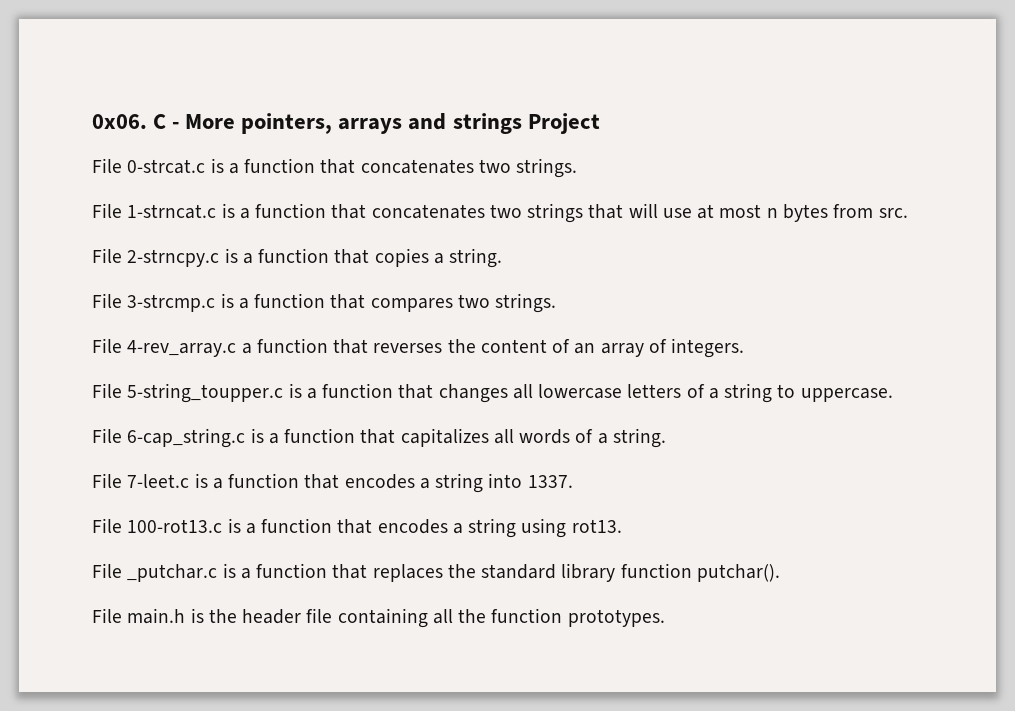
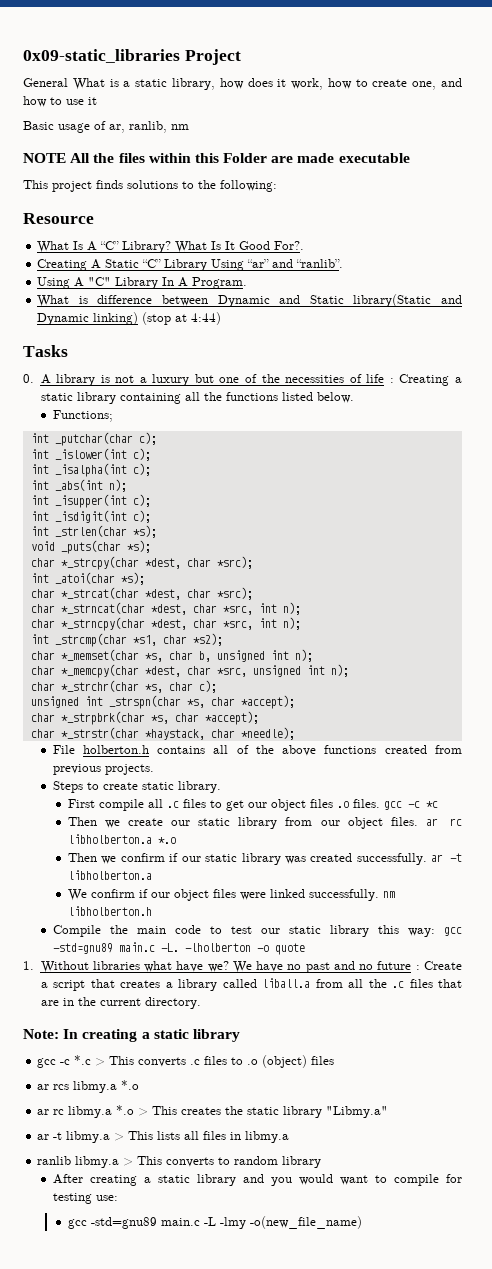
- 0x06. C - More pointers, arrays and strings Project
- File 0-strcat.c is a function that concatenates two strings.
- File 1-strncat.c is a function that concatenates two strings that will use at most n bytes from src.
- File 2-strncpy.c is a function that copies a string.
- File 3-strcmp.c is a function that compares two strings.
- File 4-rev_array.c a function that reverses the content of an array of integers.
- File 5-string_toupper.c is a function that changes all lowercase letters of a string to uppercase.
- File 6-cap_string.c is a function that capitalizes all words of a string.
- File 7-leet.c is a function that encodes a string into 1337.
- File 100-rot13.c is a function that encodes a string using rot13.
- File _putchar.c is a function that replaces the standard library function putchar().
- File main.h is the header file containing all the function prototypes.
+ 0x09-static_libraries Project
+ General What is a static library, how does it work, how to create one, and how to use it
+ Basic usage of ar, ranlib, nm
+ NOTE All the files within this Folder are made executable
+ This project finds solutions to the following:
+ Resource
+ What Is A “C” Library? What Is It Good For?.
+ Creating A Static “C” Library Using “ar” and “ranlib”.
+ Using A "C" Library In A Program.
+ What is difference between Dynamic and Static library(Static and Dynamic linking) (stop at 4:44)
+ Tasks
+ 0. A library is not a luxury but one of the necessities of life : Creating a static library containing all the functions listed below.
+ Functions;
+ int _putchar(char c);
+ int _islower(int c);
+ int _isalpha(int c);
+ int _abs(int n);
+ int _isupper(int c);
+ int _isdigit(int c);
+ int _strlen(char *s);
+ void _puts(char *s);
+ char *_strcpy(char *dest, char *src);
+ int _atoi(char *s);
+ char *_strcat(char *dest, char *src);
+ char *_strncat(char *dest, char *src, int n);
+ char *_strncpy(char *dest, char *src, int n);
+ int _strcmp(char *s1, char *s2);
+ char *_memset(char *s, char b, unsigned int n);
+ char *_memcpy(char *dest, char *src, unsigned int n);
+ char *_strchr(char *s, char c);
+ unsigned int _strspn(char *s, char *accept);
+ char *_strpbrk(char *s, char *accept);
+ char *_strstr(char *haystack, char *needle);
+ File holberton.h contains all of the above functions created from previous projects.
+ Steps to create static library.
+ First compile all .c files to get our object files .o files. gcc -c *c
+ Then we create our static library from our object files. ar rc libholberton.a *.o
+ Then we confirm if our static library was created successfully. ar -t libholberton.a
+ We confirm if our object files were linked successfully. nm libholberton.h
+ Compile the main code to test our static library this way: gcc -std=gnu89 main.c -L. -lholberton -o quote
+ 1. Without libraries what have we? We have no past and no future : Create a script that creates a library called liball.a from all the .c files that are in the current directory.
+ Note: In creating a static library
+ gcc -c *.c > This converts .c files to .o (object) files
+ ar rcs libmy.a *.o
+ ar rc libmy.a *.o > This creates the static library "Libmy.a"
+ ar -t libmy.a > This lists all files in libmy.a
+ ranlib libmy.a > This converts to random library
+ After creating a static library and you would want to compile for testing use:
+ gcc -std=gnu89 main.c -L -lmy -o(new_file_name)

